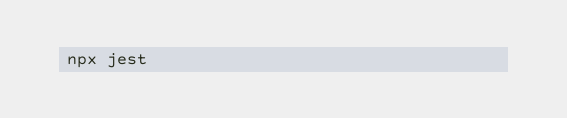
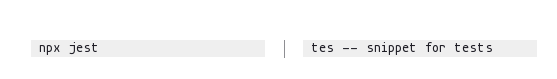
+ tes -- snippet for tests

